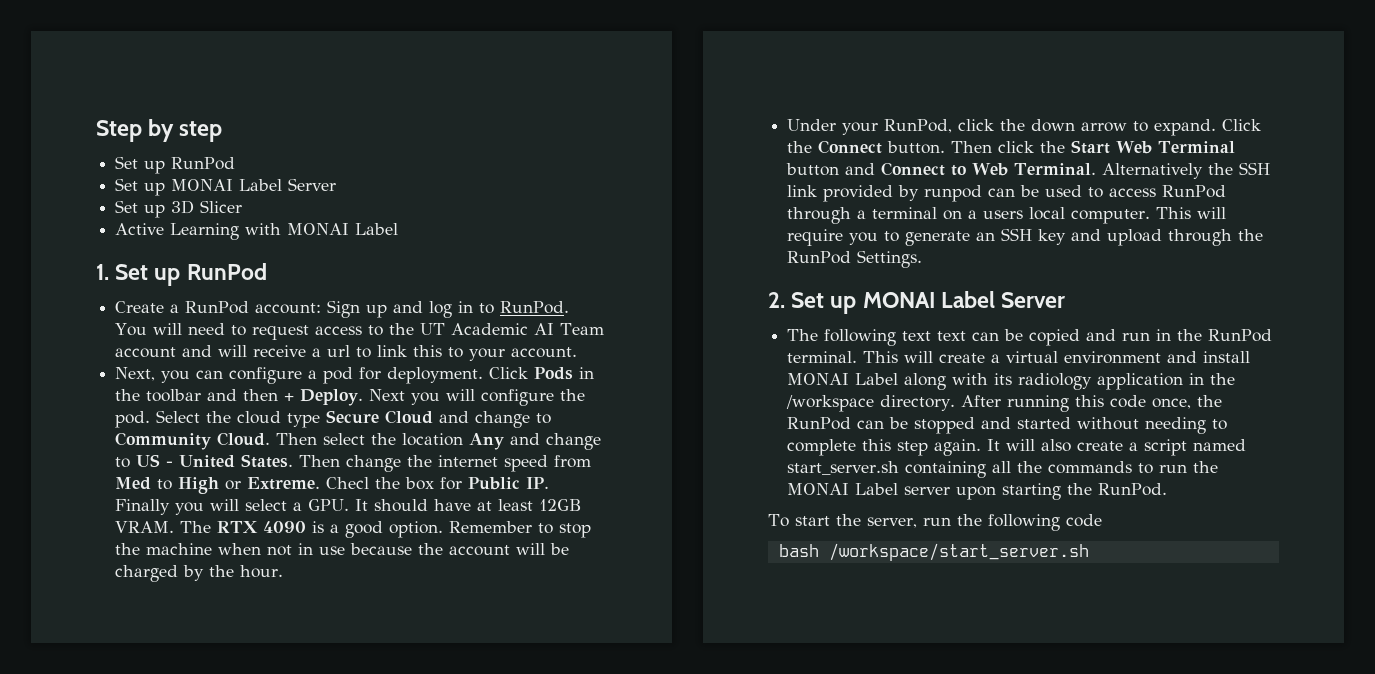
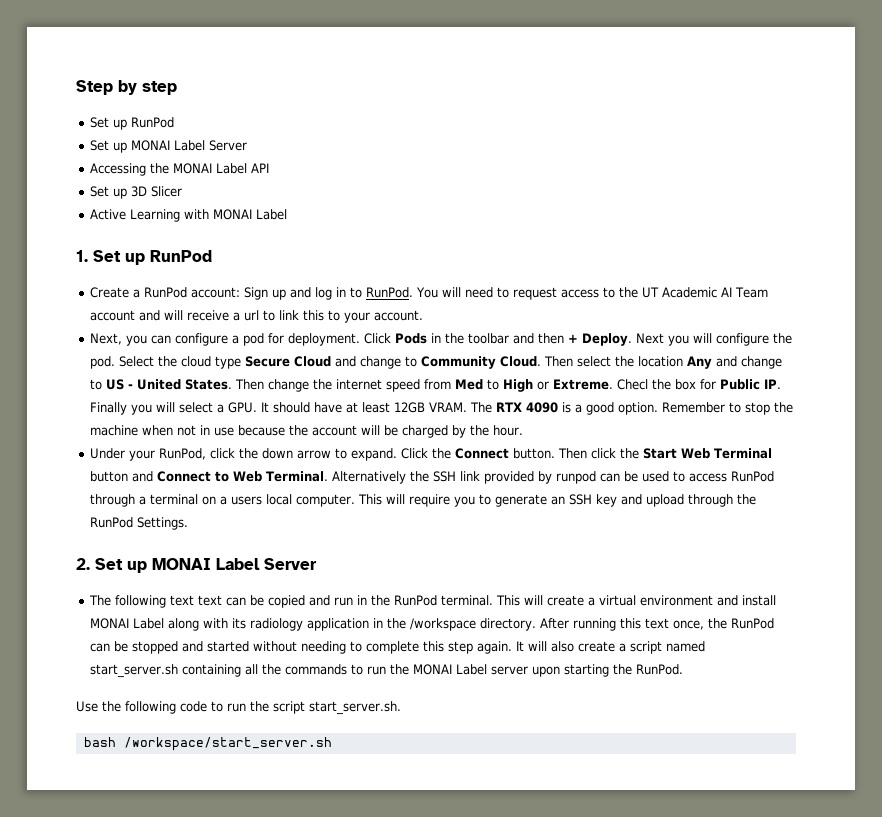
+ Accessing the MONAI Label API
- After running this code once, the RunPod can be stopped and started without needing to complete this step again.
+ After running this text once, the RunPod can be stopped and started without needing to complete this step again.
- To start the server, run the following code
+ Use the following code to run the script start_server.sh.

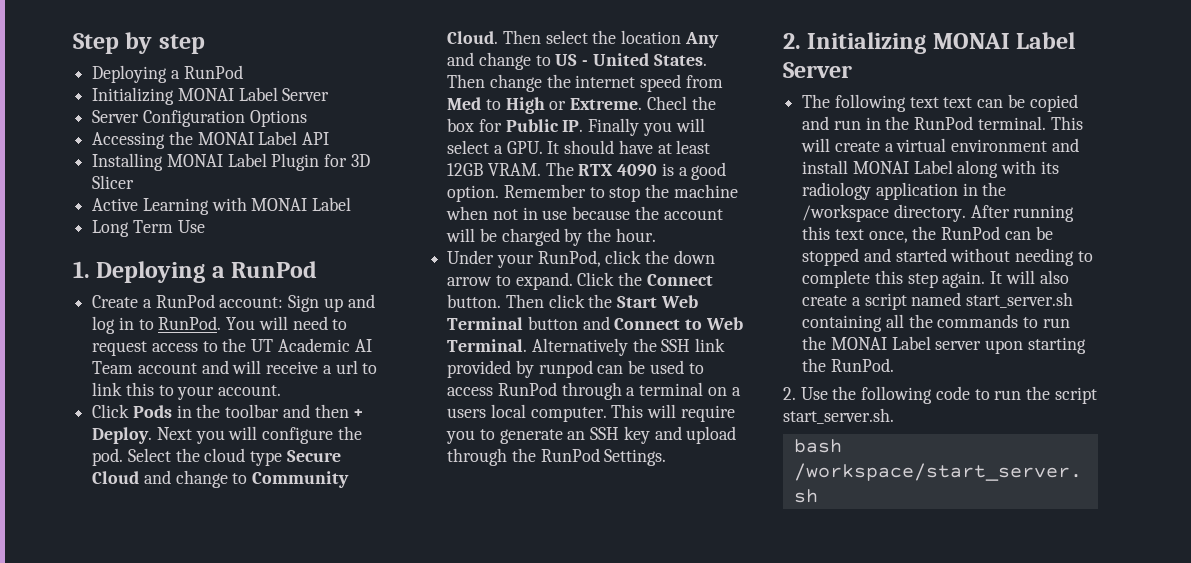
  Step by step
- Set up RunPod
- Set up MONAI Label Server
+ Deploying a RunPod
+ Initializing MONAI Label Server
+ Server Configuration Options
- Set up 3D Slicer
+ Installing MONAI Label Plugin for 3D Slicer
+ Long Term Use
- 1. Set up RunPod
+ 1. Deploying a RunPod
- Next, you can configure a pod for deployment.
- 2. Set up MONAI Label Server
+ 2. Initializing MONAI Label Server
- Use the following code to run the script start_server.sh.
+ 2. Use the following code to run the script start_server.sh.

